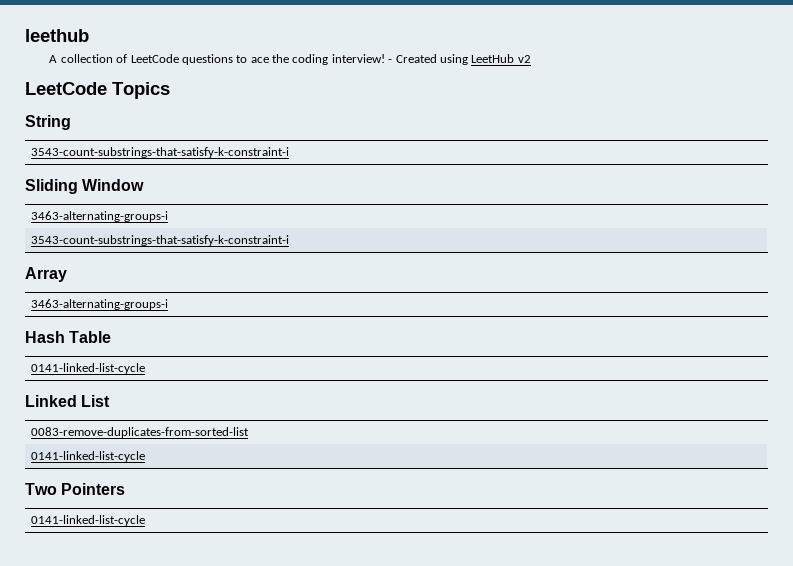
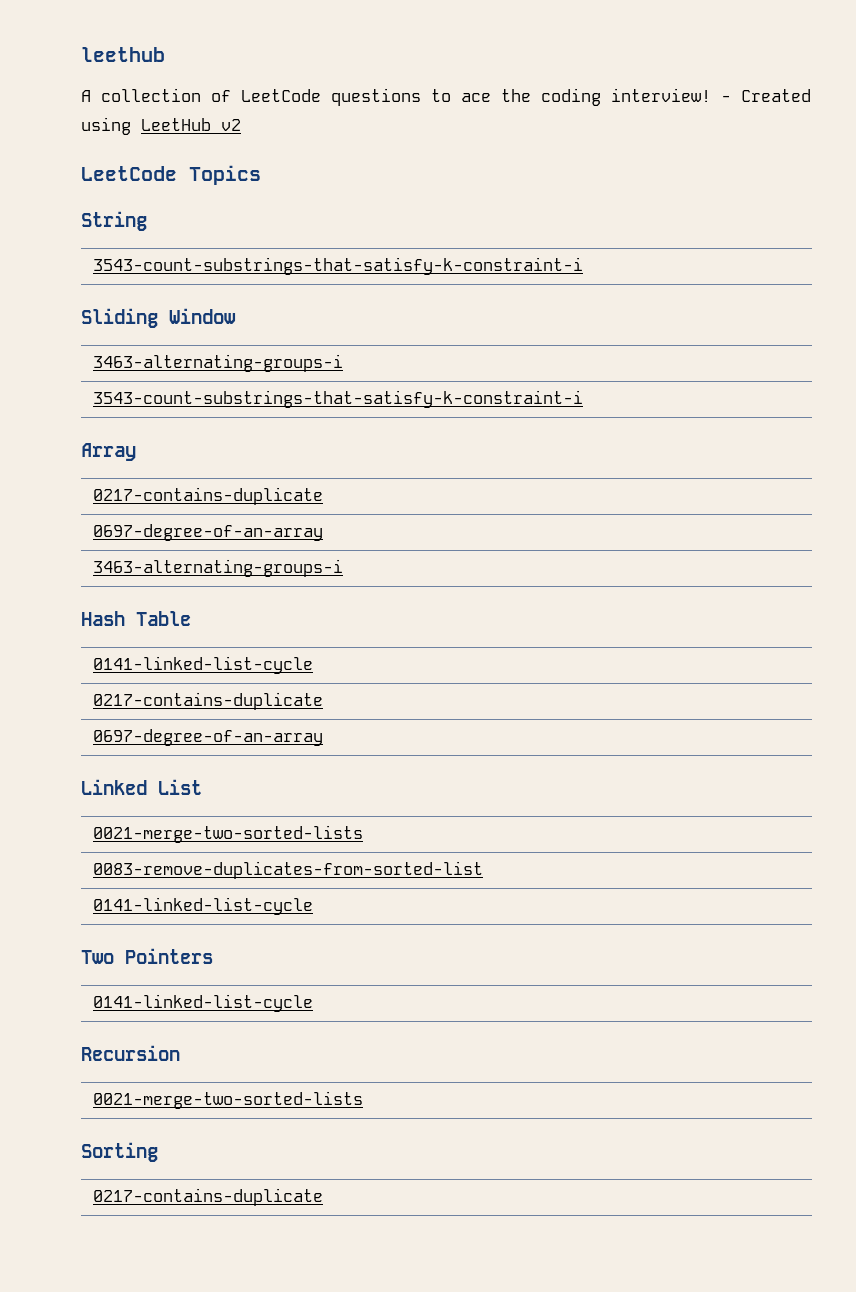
  Array
+ 0217-contains-duplicate
+ 0697-degree-of-an-array
  Hash Table
  0141-linked-list-cycle
+ 0217-contains-duplicate
+ 0697-degree-of-an-array
  Linked List
+ 0021-merge-two-sorted-lists
+ Recursion
+ 0021-merge-two-sorted-lists
+ Sorting
+ 0217-contains-duplicate

